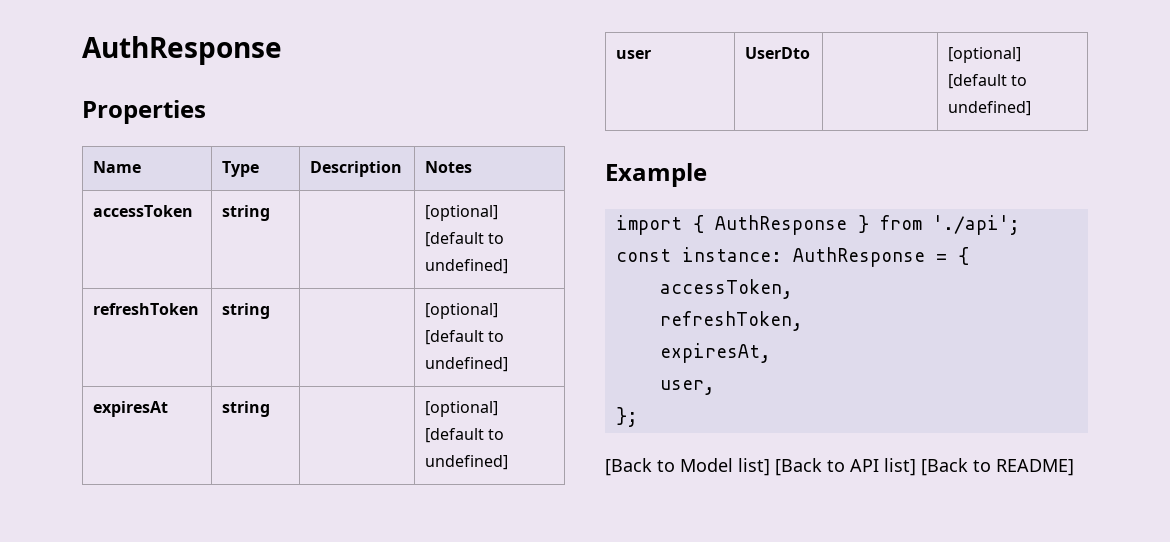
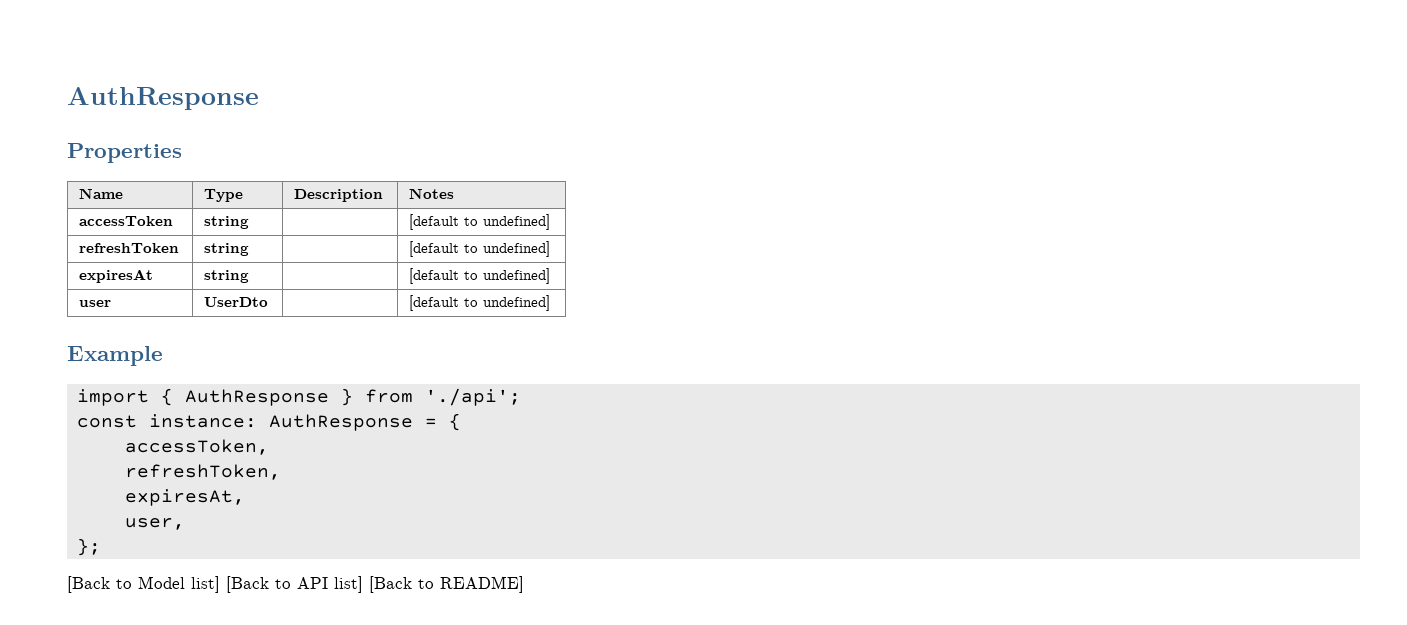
- accessToken | string | | [optional] [default to undefined]
+ accessToken | string | | [default to undefined]
- refreshToken | string | | [optional] [default to undefined]
+ refreshToken | string | | [default to undefined]
- expiresAt | string | | [optional] [default to undefined]
+ expiresAt | string | | [default to undefined]
- user | UserDto | | [optional] [default to undefined]
+ user | UserDto | | [default to undefined]

